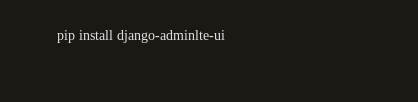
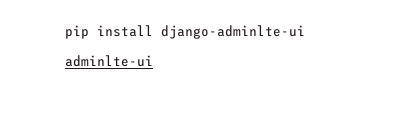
+ adminlte-ui

